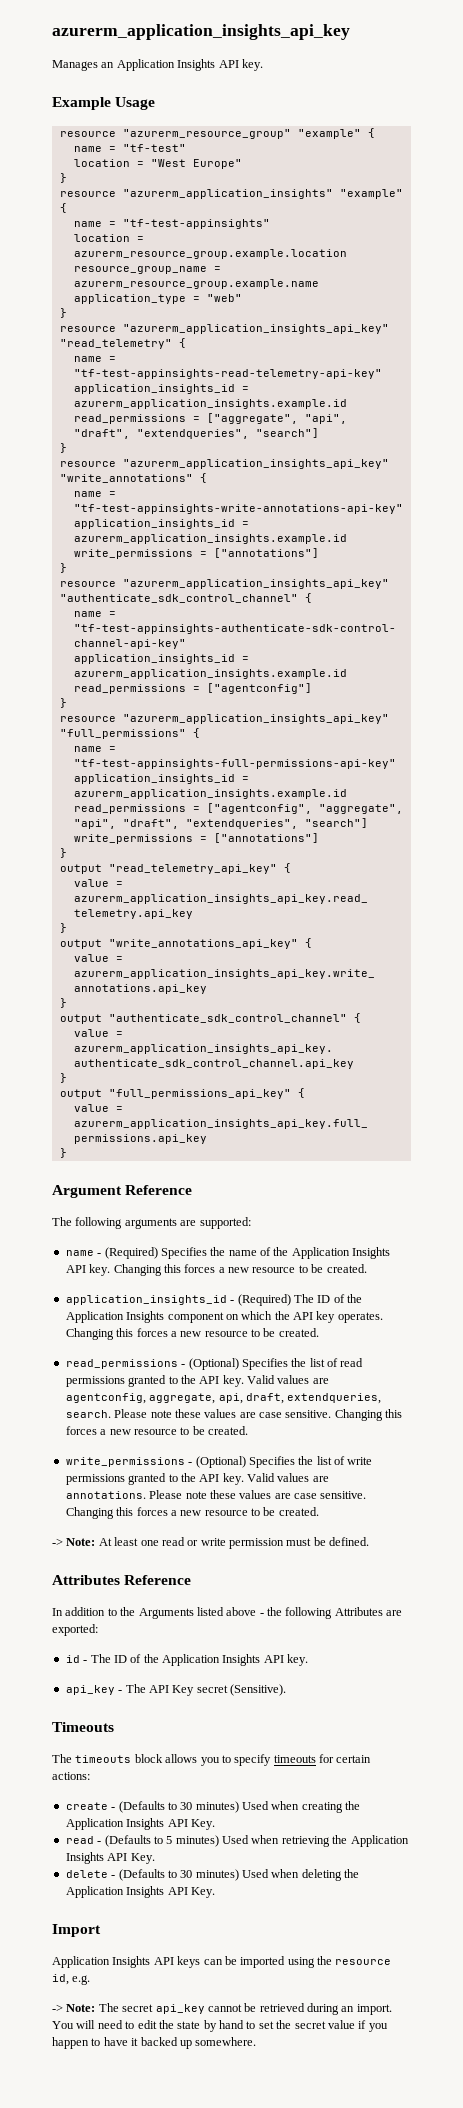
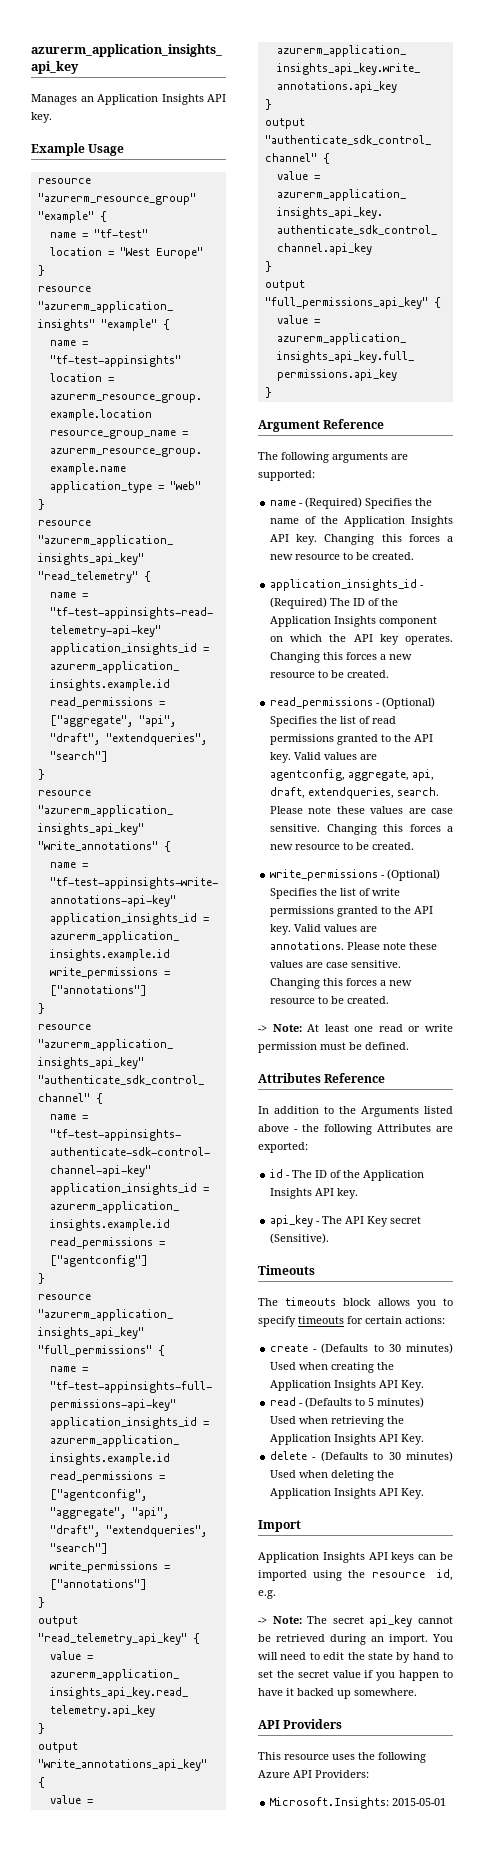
+ API Providers
+ This resource uses the following Azure API Providers:
+ Microsoft.Insights: 2015-05-01

